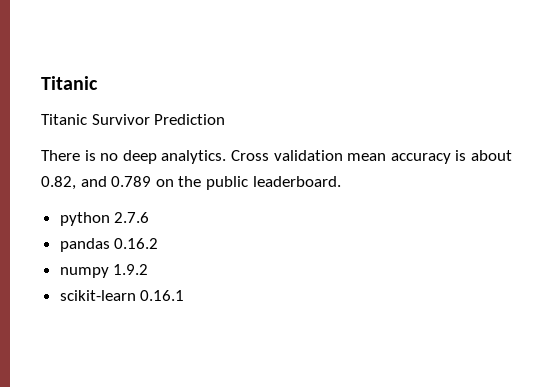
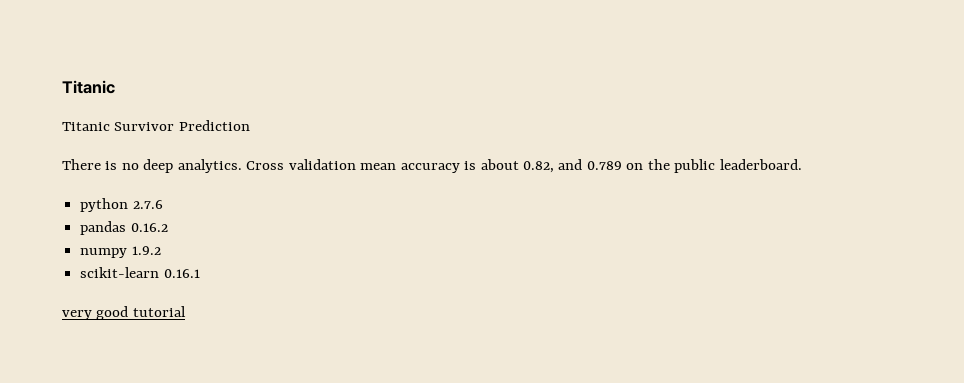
+ very good tutorial

